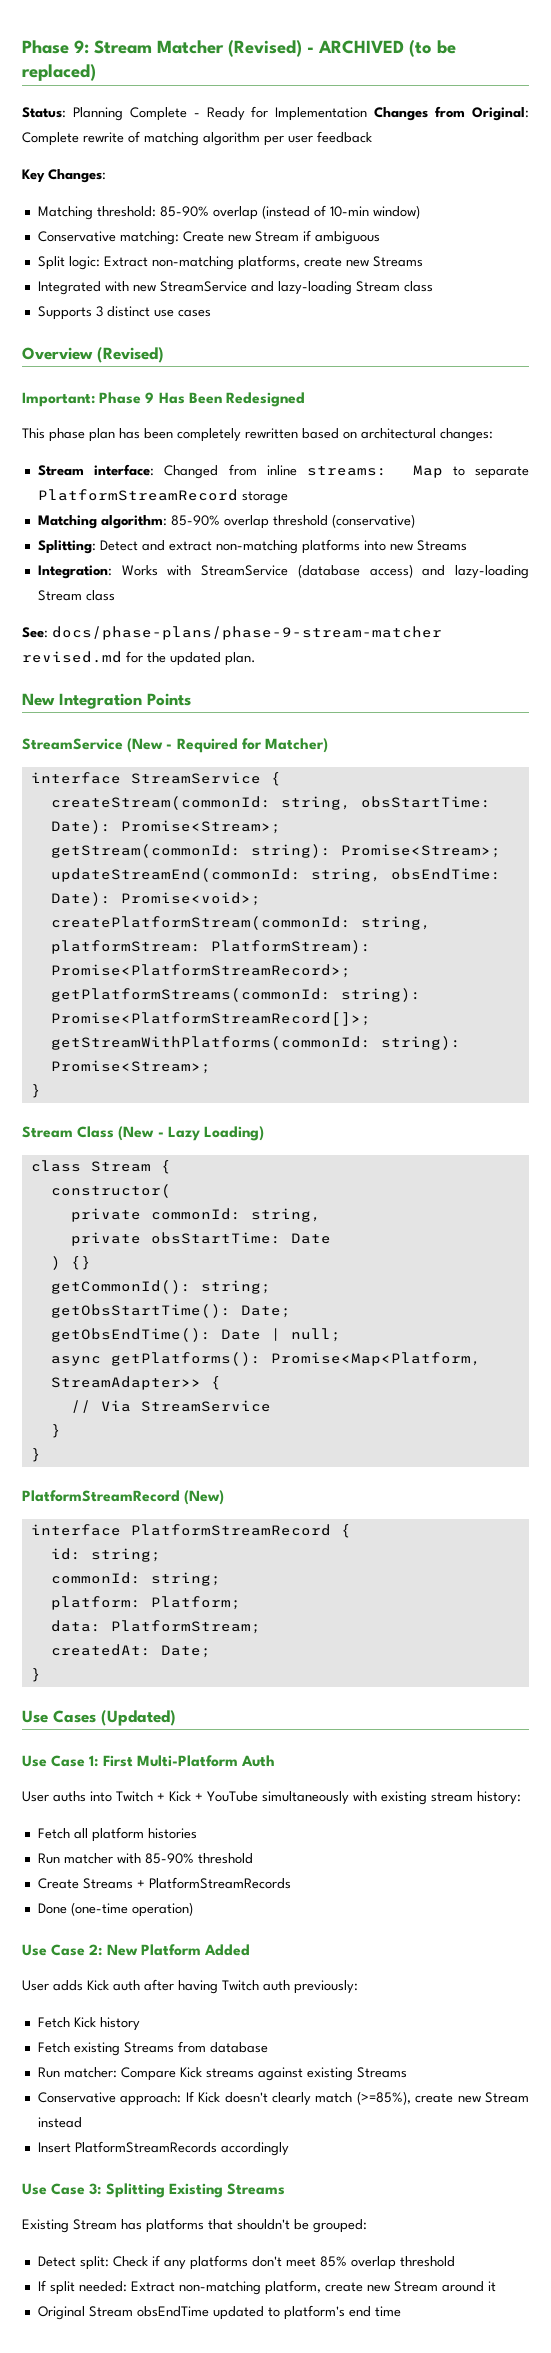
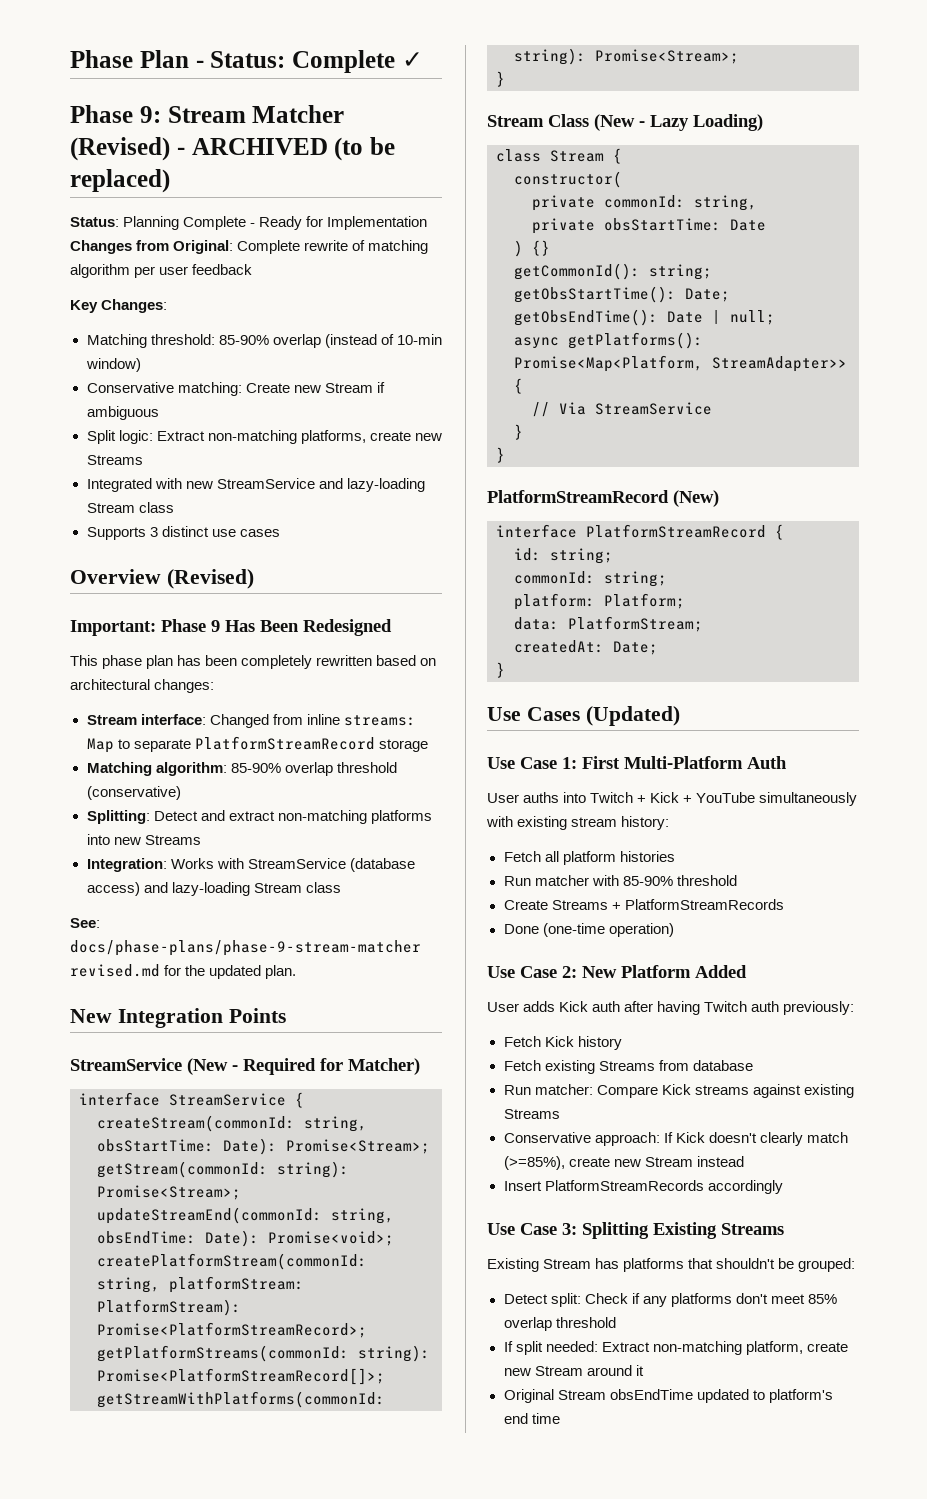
+ Phase Plan - Status: Complete ✓

